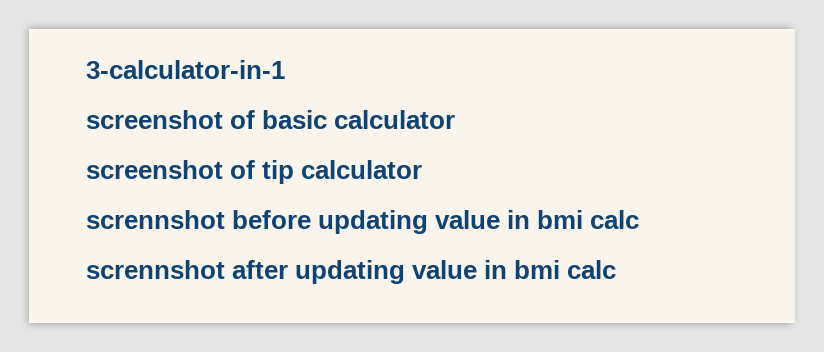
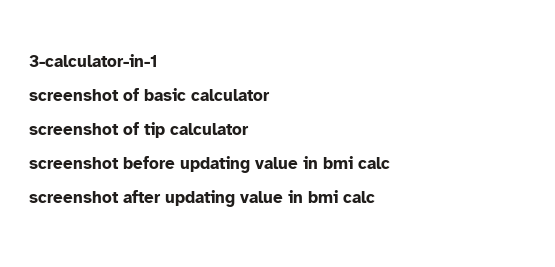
- scrennshot before updating value in bmi calc
+ screenshot before updating value in bmi calc
- scrennshot after updating value in bmi calc
+ screenshot after updating value in bmi calc

